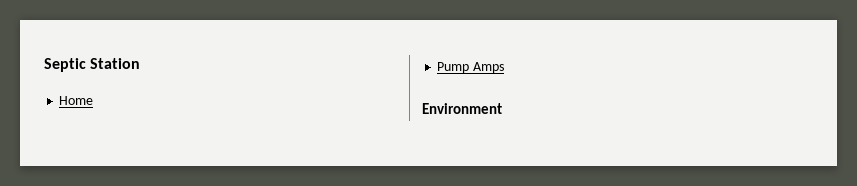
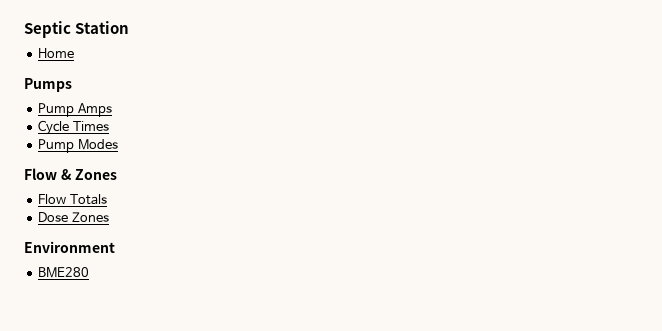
+ Pumps
+ Cycle Times
+ Pump Modes
+ Flow & Zones
+ Flow Totals
+ Dose Zones
+ BME280

